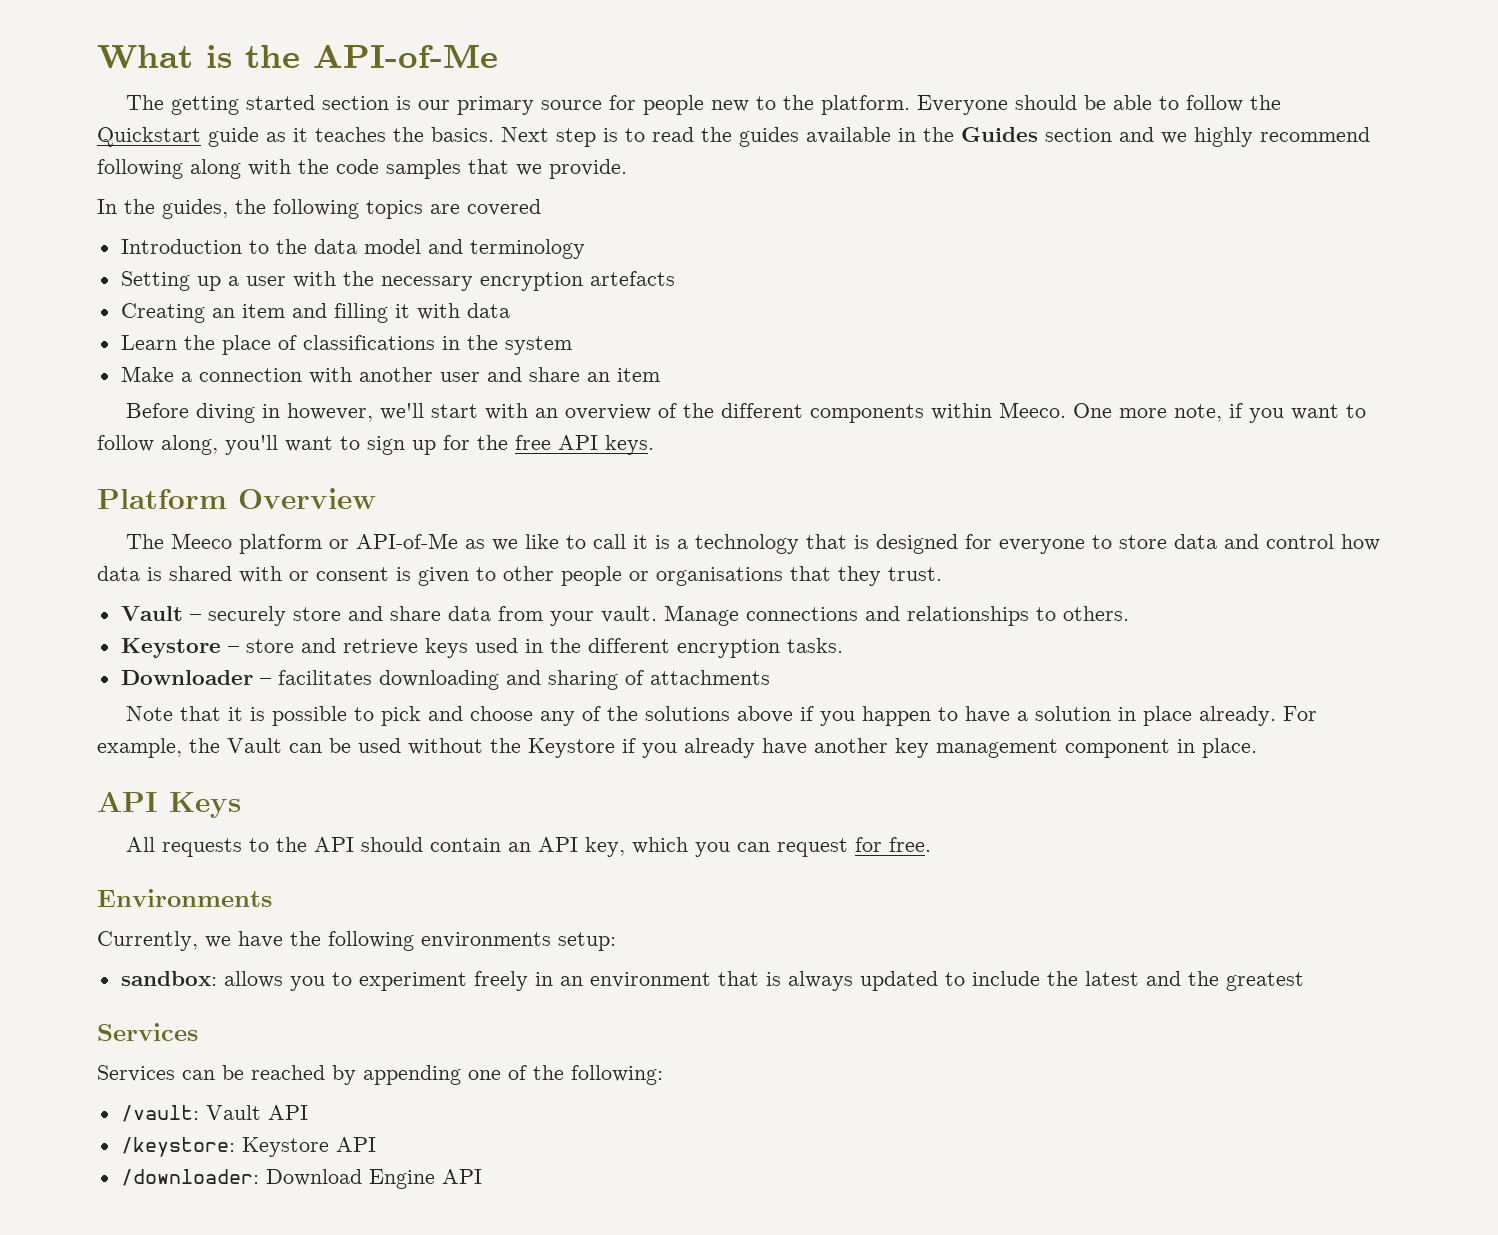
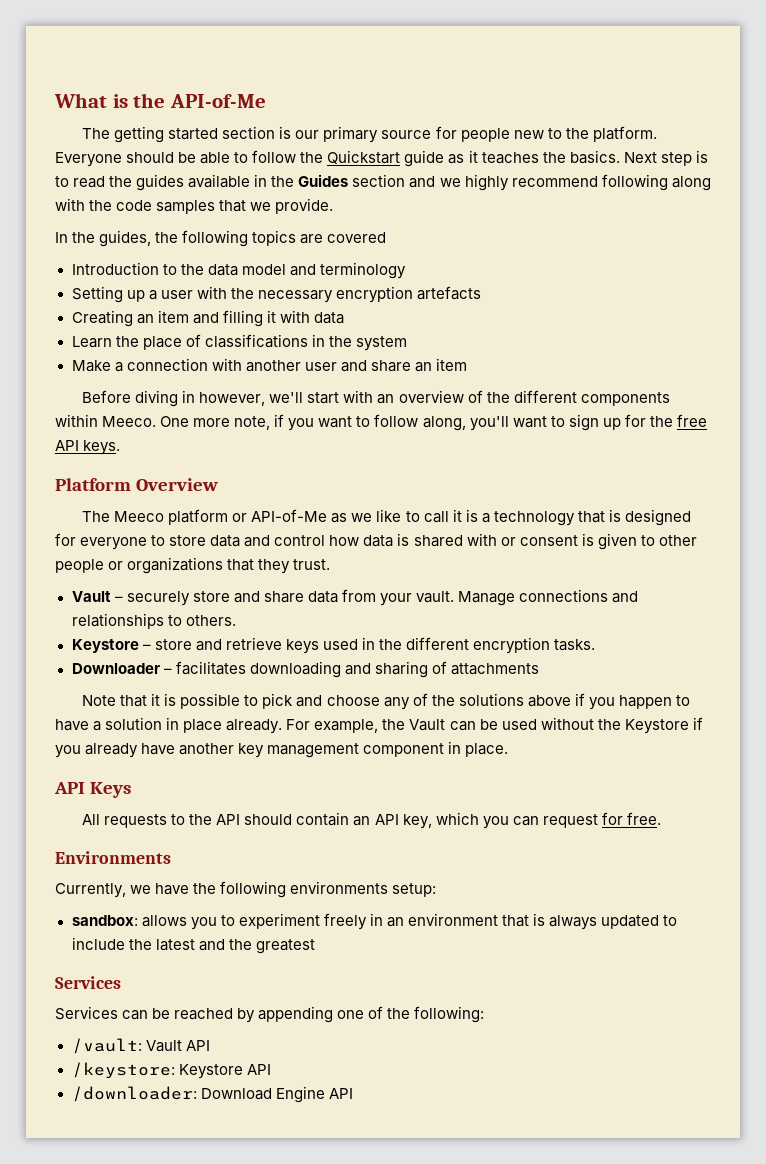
- The Meeco platform or API-of-Me as we like to call it is a technology that is designed for everyone to store data and control how data is shared with or consent is given to other people or organisations that they trust.
+ The Meeco platform or API-of-Me as we like to call it is a technology that is designed for everyone to store data and control how data is shared with or consent is given to other people or organizations that they trust.

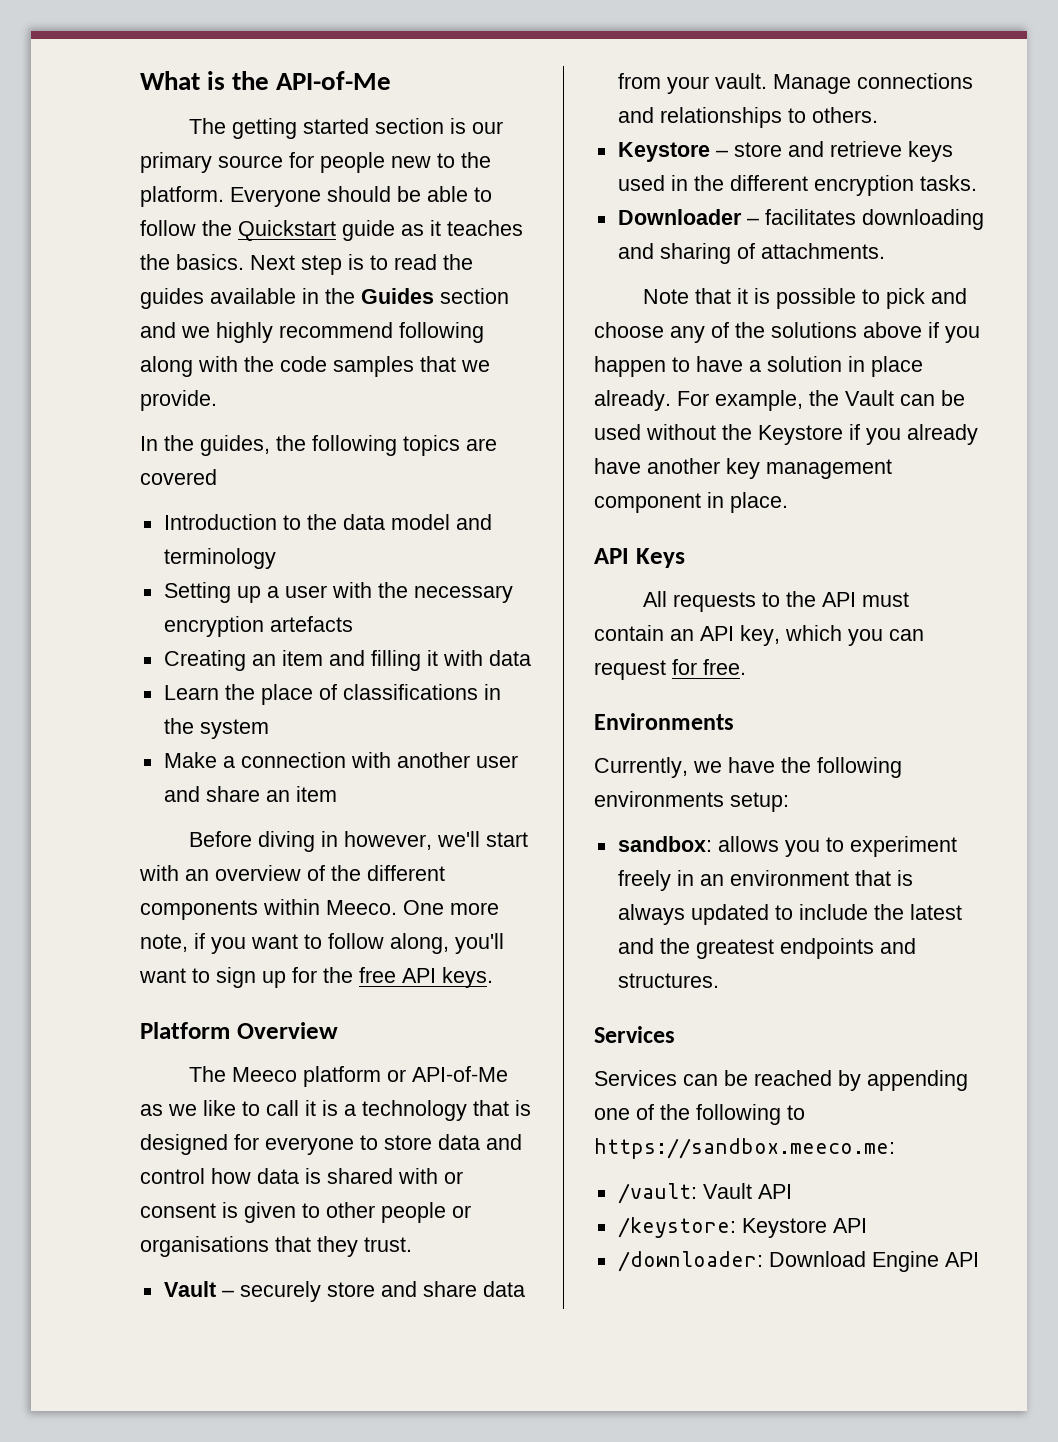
- The Meeco platform or API-of-Me as we like to call it is a technology that is designed for everyone to store data and control how data is shared with or consent is given to other people or organizations that they trust.
+ The Meeco platform or API-of-Me as we like to call it is a technology that is designed for everyone to store data and control how data is shared with or consent is given to other people or organisations that they trust.
- Downloader – facilitates downloading and sharing of attachments
+ Downloader – facilitates downloading and sharing of attachments.
- All requests to the API should contain an API key, which you can request for free.
+ All requests to the API must contain an API key, which you can request for free.
- sandbox: allows you to experiment freely in an environment that is always updated to include the latest and the greatest
+ sandbox: allows you to experiment freely in an environment that is always updated to include the latest and the greatest endpoints and structures.
- Services can be reached by appending one of the following:
+ Services can be reached by appending one of the following to https://sandbox.meeco.me:

